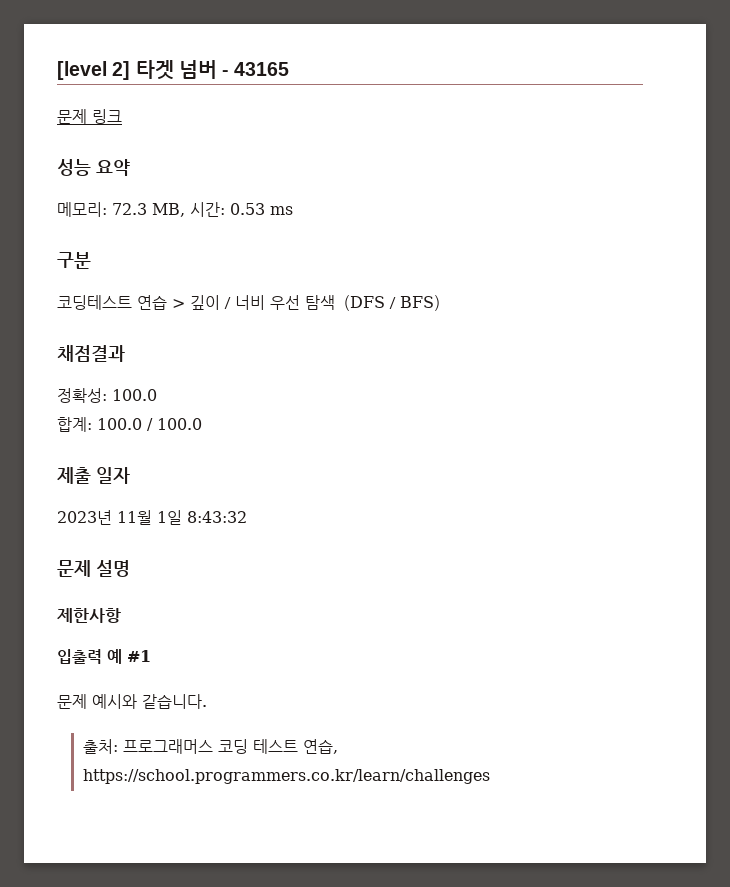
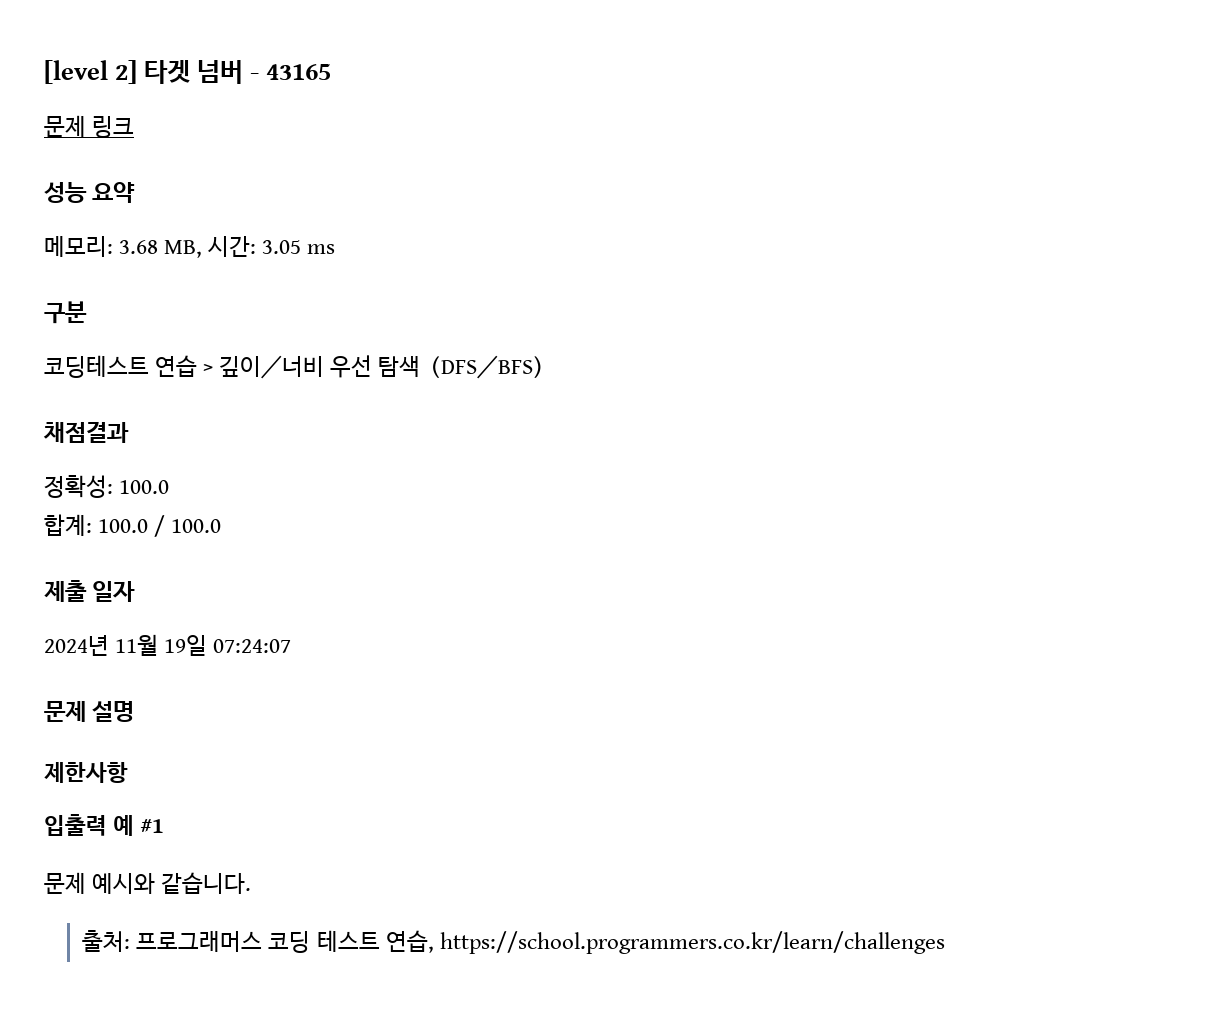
- 메모리: 72.3 MB, 시간: 0.53 ms
+ 메모리: 3.68 MB, 시간: 3.05 ms
- 2023년 11월 1일 8:43:32
+ 2024년 11월 19일 07:24:07

